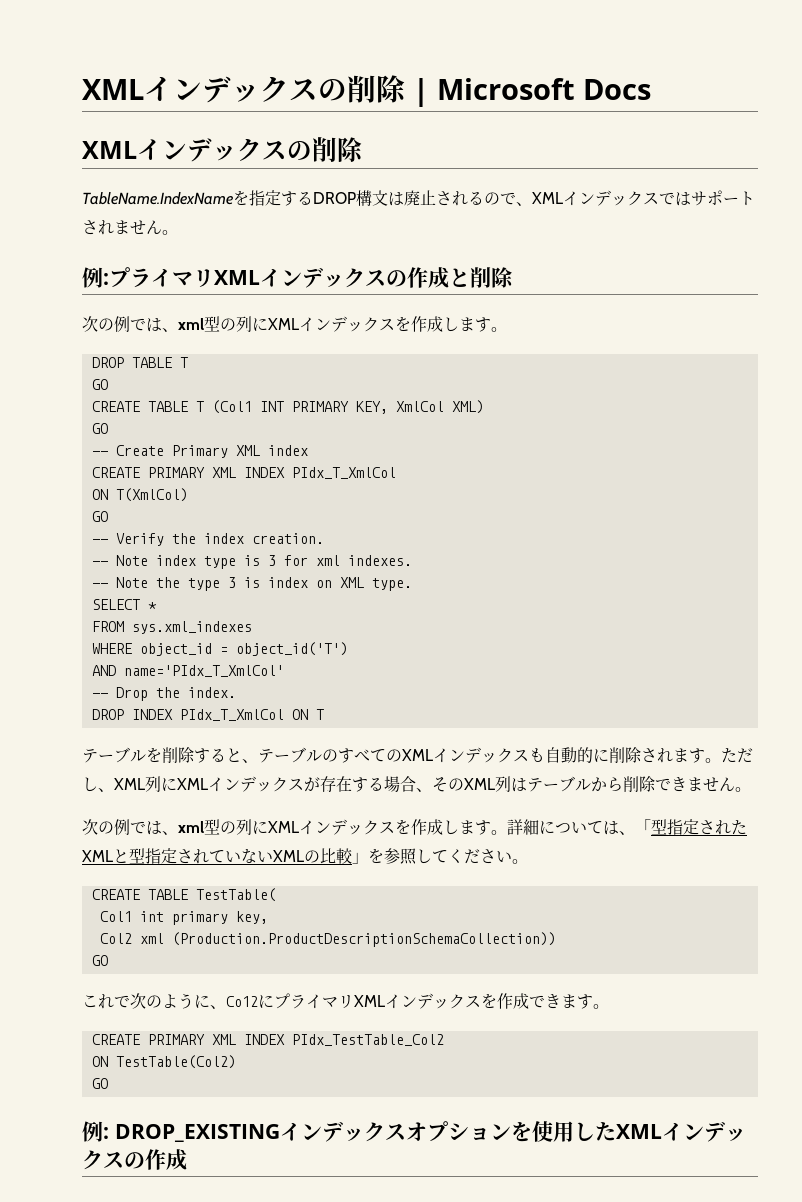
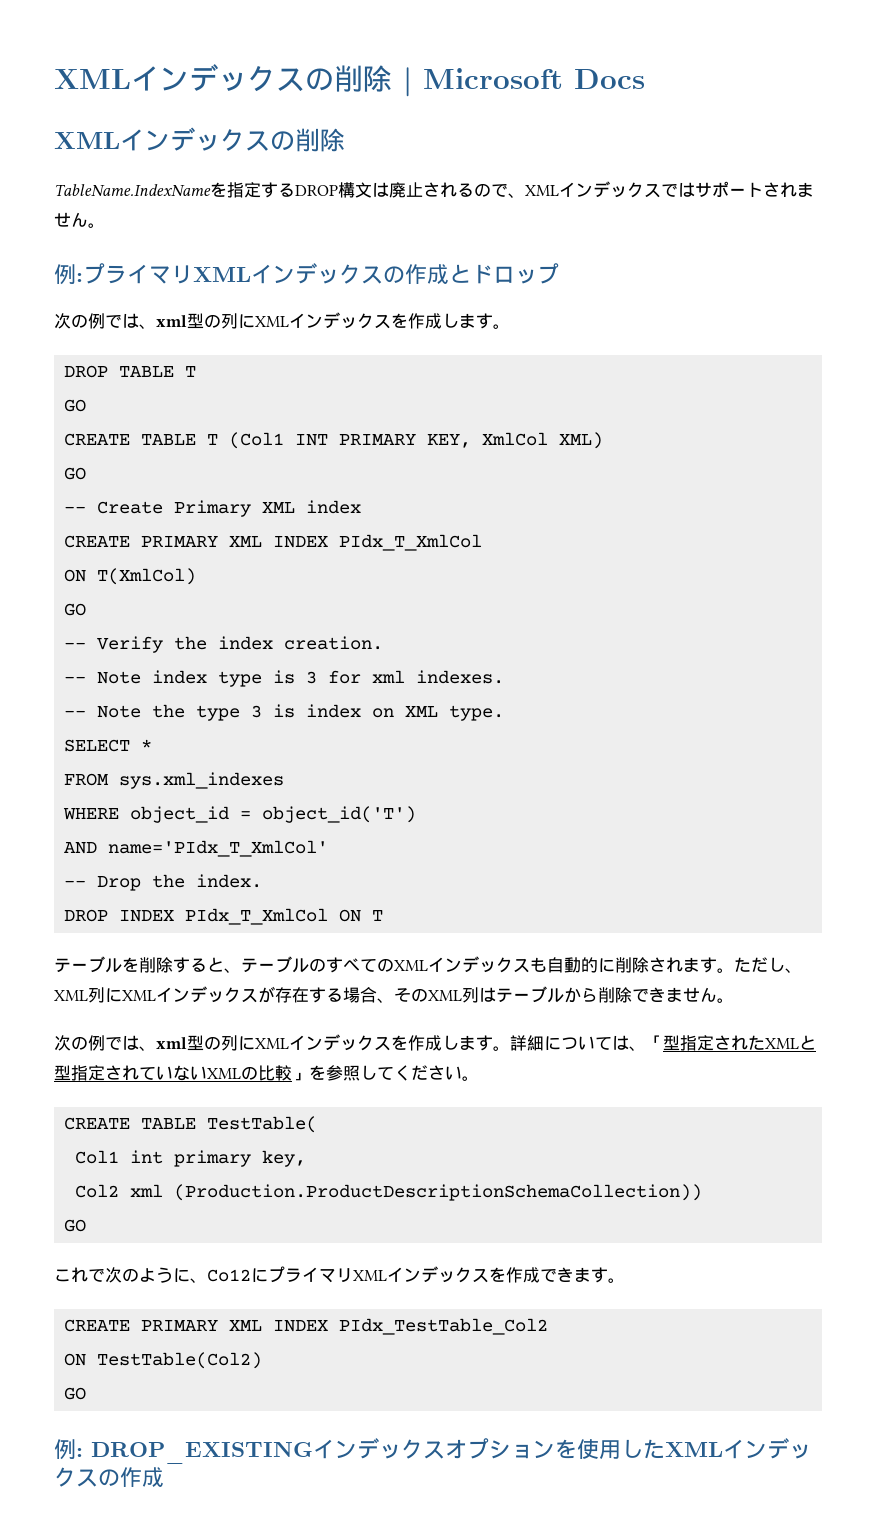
- 例:プライマリXMLインデックスの作成と削除
+ 例:プライマリXMLインデックスの作成とドロップ

